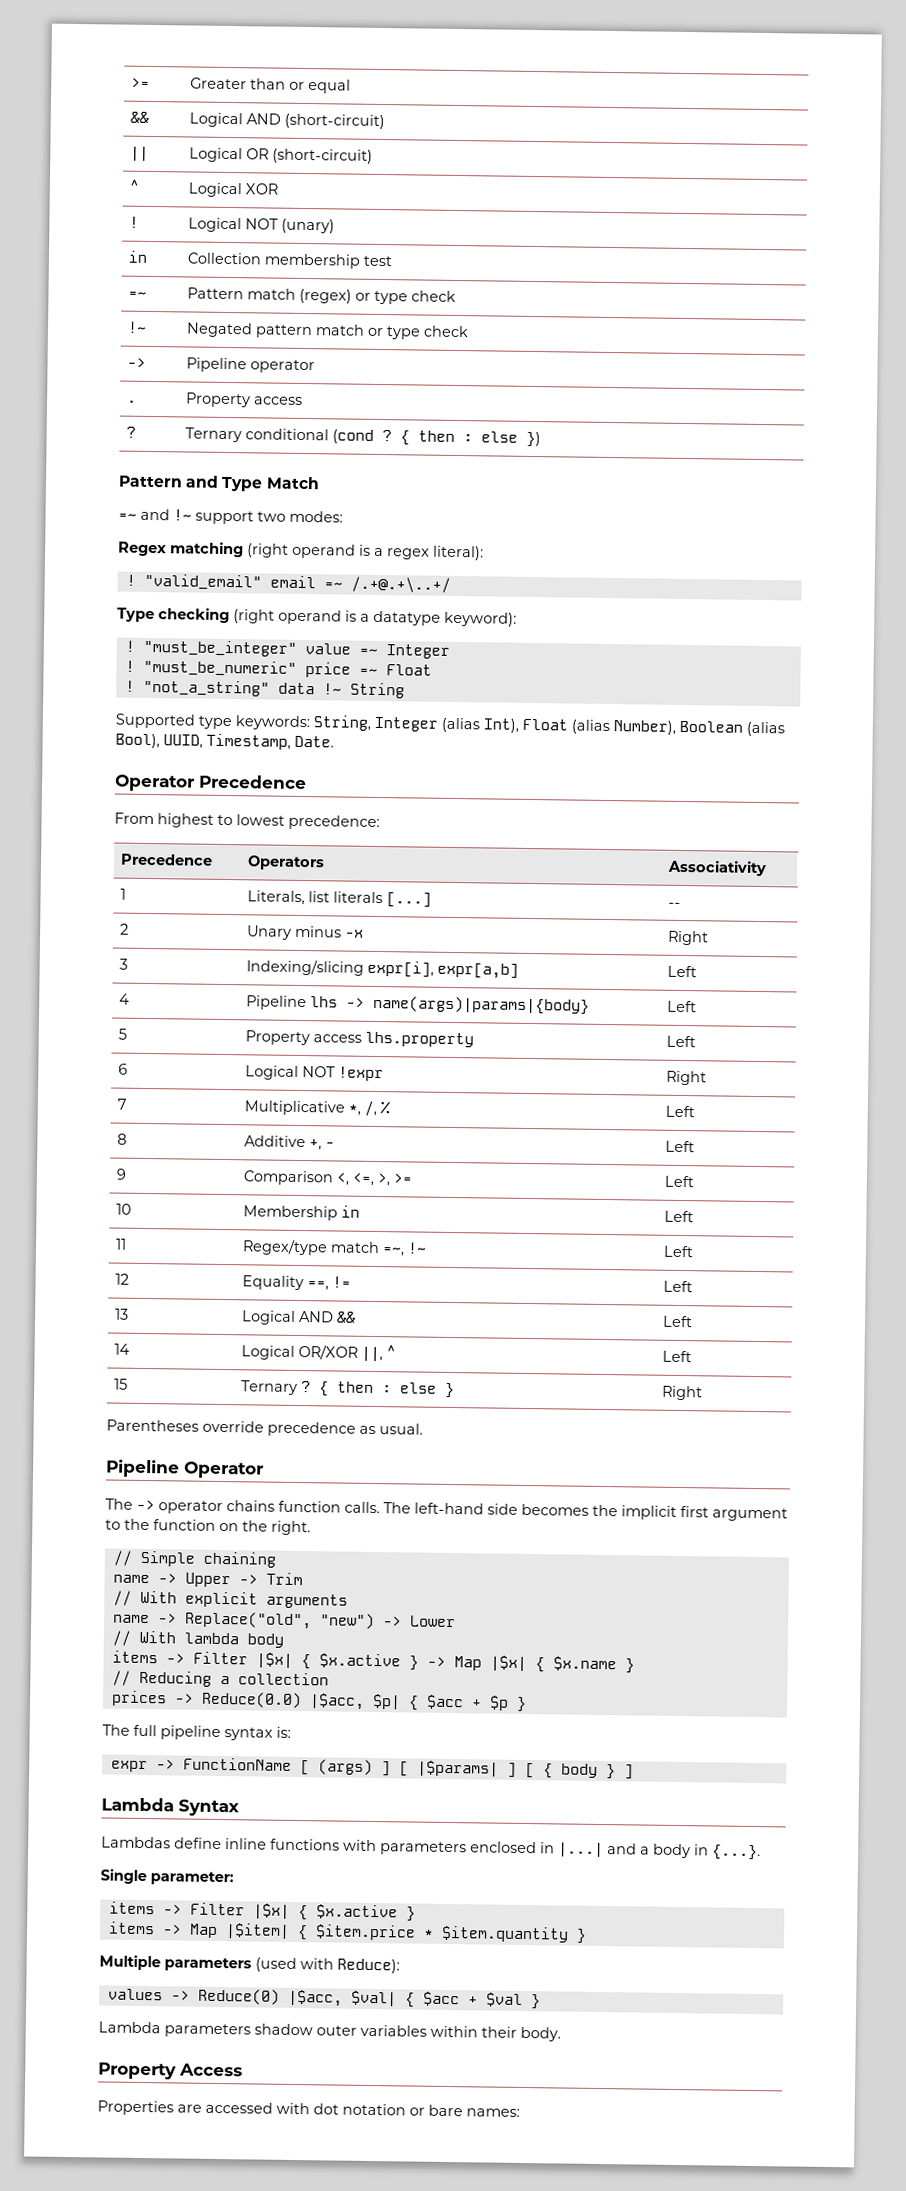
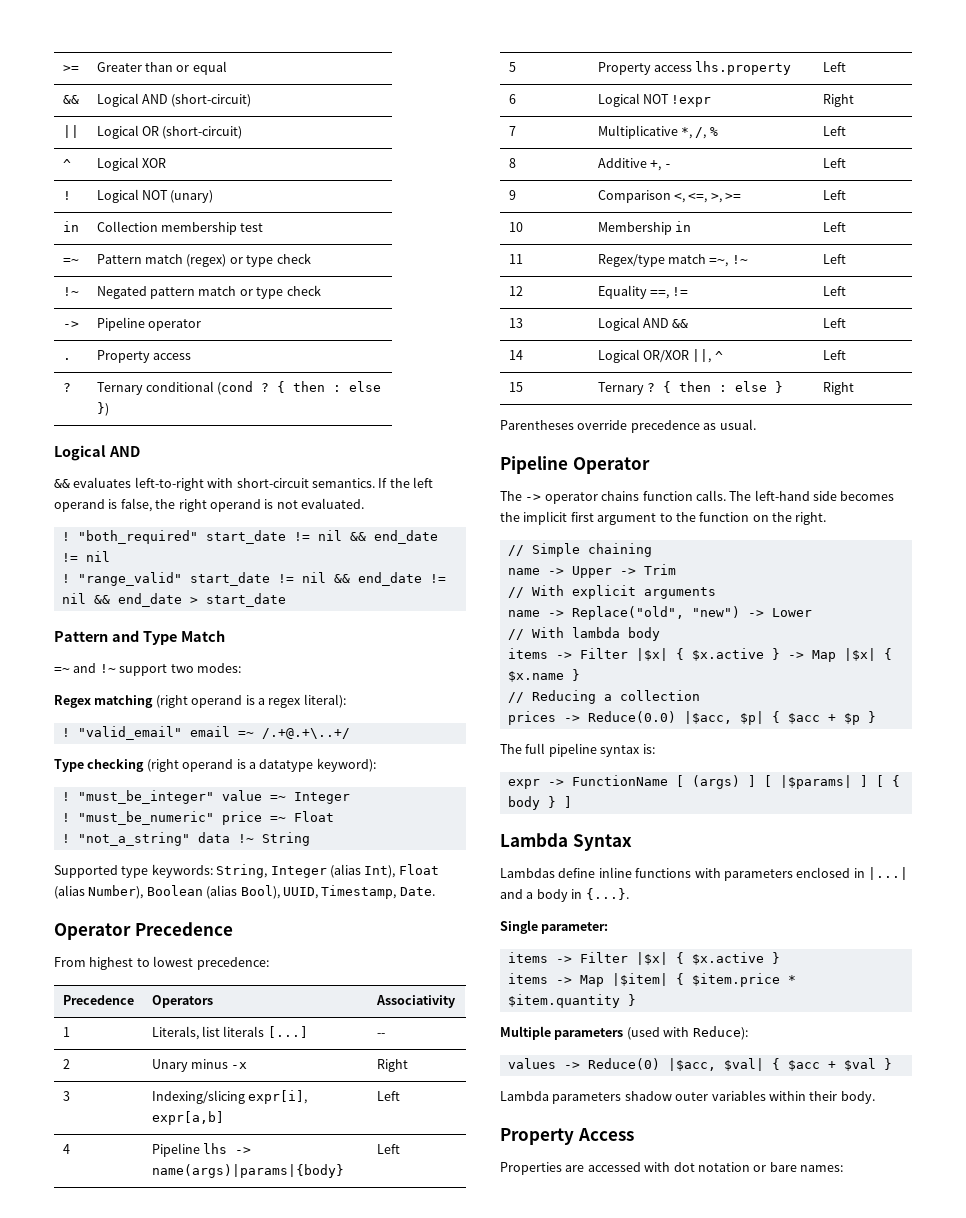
  ? | Ternary conditional (cond ? { then : else })
+ Logical AND
+ && evaluates left-to-right with short-circuit semantics. If the left operand is false, the right operand is not evaluated.
+ ! "both_required" start_date != nil && end_date != nil
+ ! "range_valid" start_date != nil && end_date != nil && end_date > start_date

